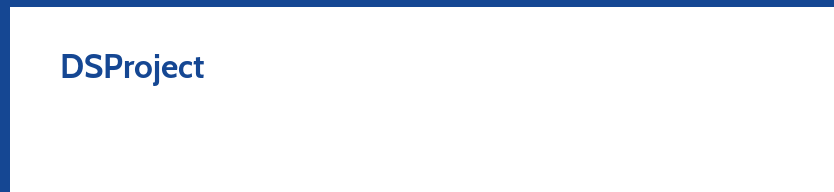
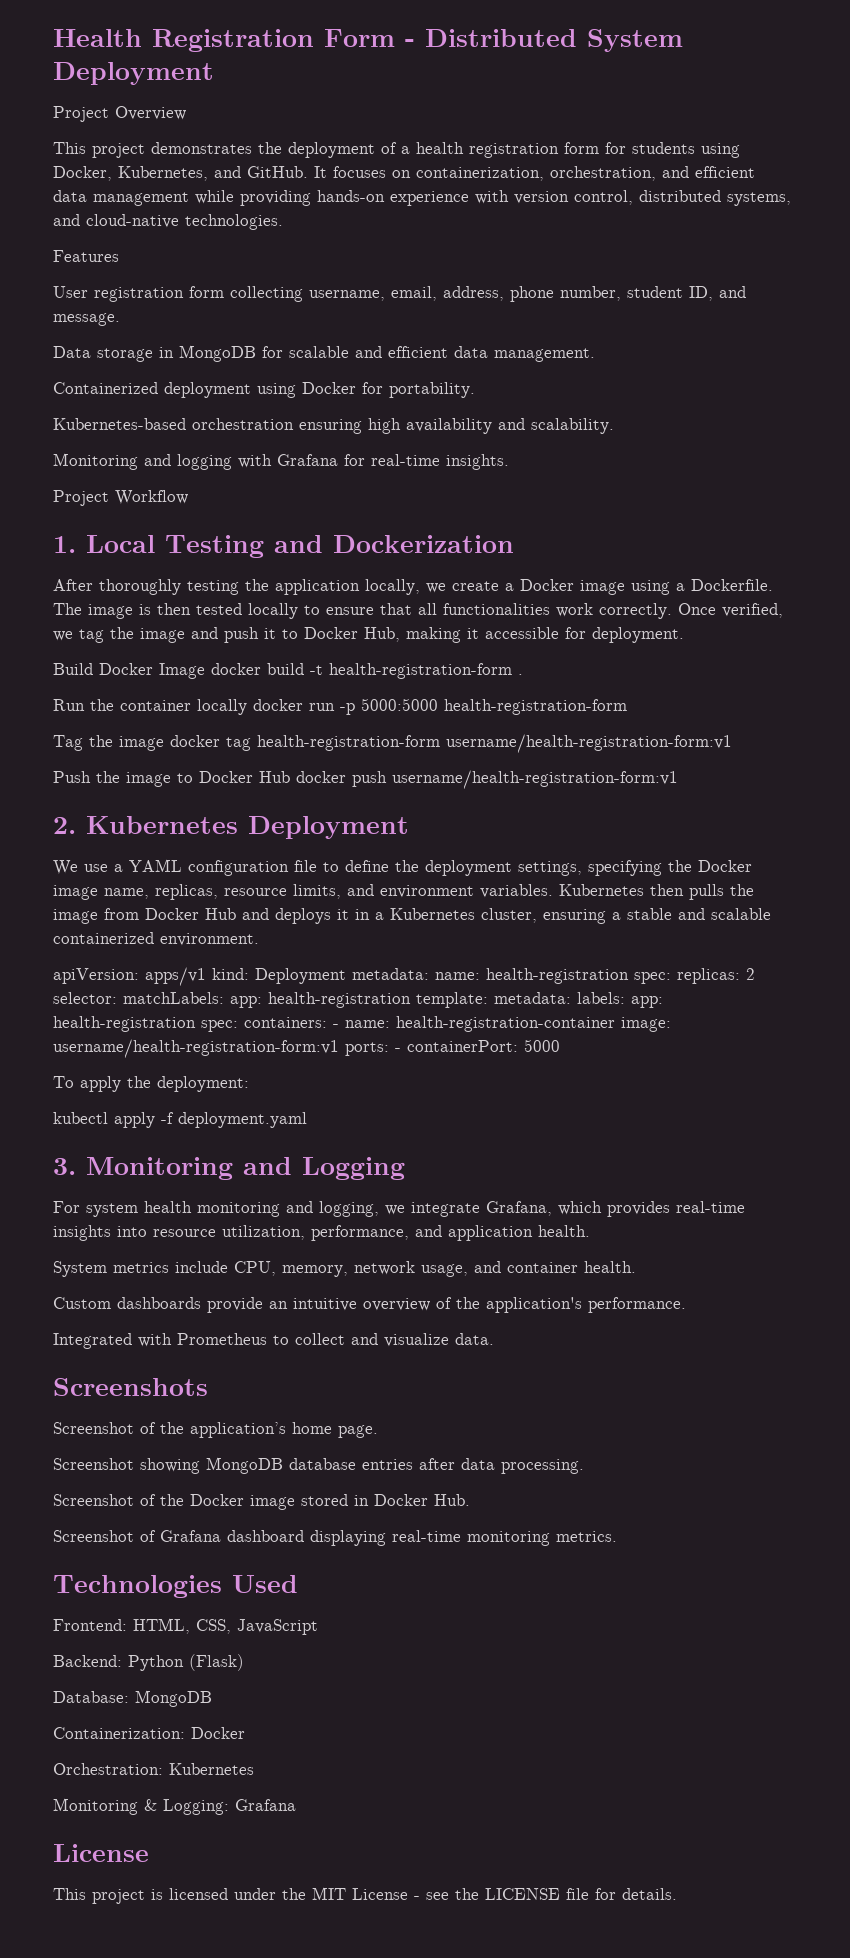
- DSProject
+ Health Registration Form - Distributed System Deployment
+ Project Overview
+ This project demonstrates the deployment of a health registration form for students using Docker, Kubernetes, and GitHub. It focuses on containerization, orchestration, and efficient data management while providing hands-on experience with version control, distributed systems, and cloud-native technologies.
+ Features
+ User registration form collecting username, email, address, phone number, student ID, and message.
+ Data storage in MongoDB for scalable and efficient data management.
+ Containerized deployment using Docker for portability.
+ Kubernetes-based orchestration ensuring high availability and scalability.
+ Monitoring and logging with Grafana for real-time insights.
+ Project Workflow
+ 1. Local Testing and Dockerization
+ After thoroughly testing the application locally, we create a Docker image using a Dockerfile. The image is then tested locally to ensure that all functionalities work correctly. Once verified, we tag the image and push it to Docker Hub, making it accessible for deployment.
+ Build Docker Image docker build -t health-registration-form .
+ Run the container locally docker run -p 5000:5000 health-registration-form
+ Tag the image docker tag health-registration-form username/health-registration-form:v1
+ Push the image to Docker Hub docker push username/health-registration-form:v1
+ 2. Kubernetes Deployment
+ We use a YAML configuration file to define the deployment settings, specifying the Docker image name, replicas, resource limits, and environment variables. Kubernetes then pulls the image from Docker Hub and deploys it in a Kubernetes cluster, ensuring a stable and scalable containerized environment.
+ apiVersion: apps/v1 kind: Deployment metadata: name: health-registration spec: replicas: 2 selector: matchLabels: app: health-registration template: metadata: labels: app: health-registration spec: containers: - name: health-registration-container image: username/health-registration-form:v1 ports: - containerPort: 5000
+ To apply the deployment:
+ kubectl apply -f deployment.yaml
+ 3. Monitoring and Logging
+ For system health monitoring and logging, we integrate Grafana, which provides real-time insights into resource utilization, performance, and application health.
+ System metrics include CPU, memory, network usage, and container health.
+ Custom dashboards provide an intuitive overview of the application's performance.
+ Integrated with Prometheus to collect and visualize data.
+ Screenshots
+ Screenshot of the application’s home page.
+ Screenshot showing MongoDB database entries after data processing.
+ Screenshot of the Docker image stored in Docker Hub.
+ Screenshot of Grafana dashboard displaying real-time monitoring metrics.
+ Technologies Used
+ Frontend: HTML, CSS, JavaScript
+ Backend: Python (Flask)
+ Database: MongoDB
+ Containerization: Docker
+ Orchestration: Kubernetes
+ Monitoring & Logging: Grafana
+ License
+ This project is licensed under the MIT License - see the LICENSE file for details.

